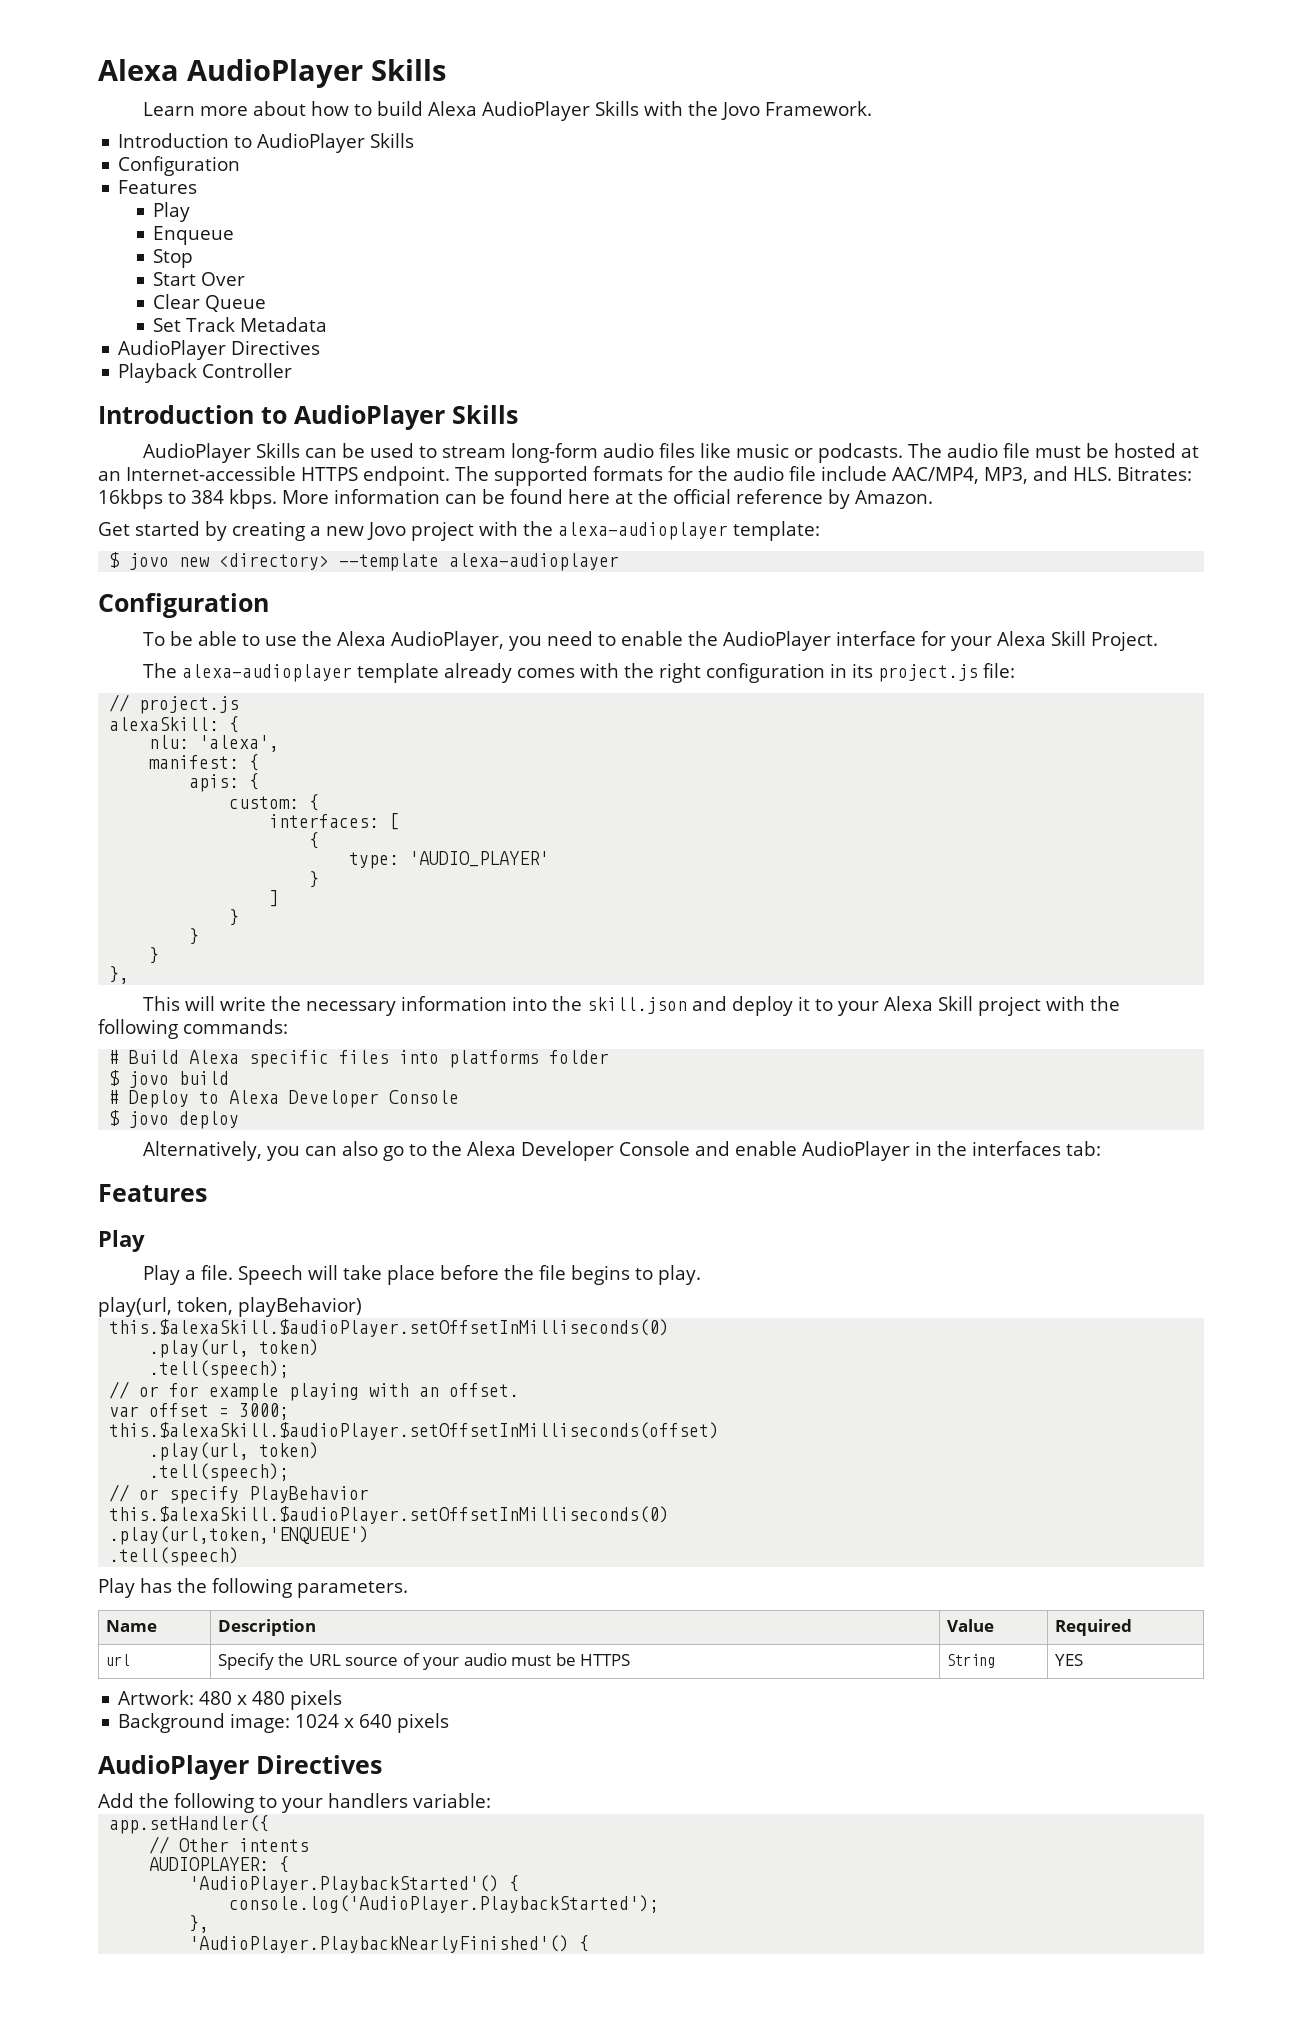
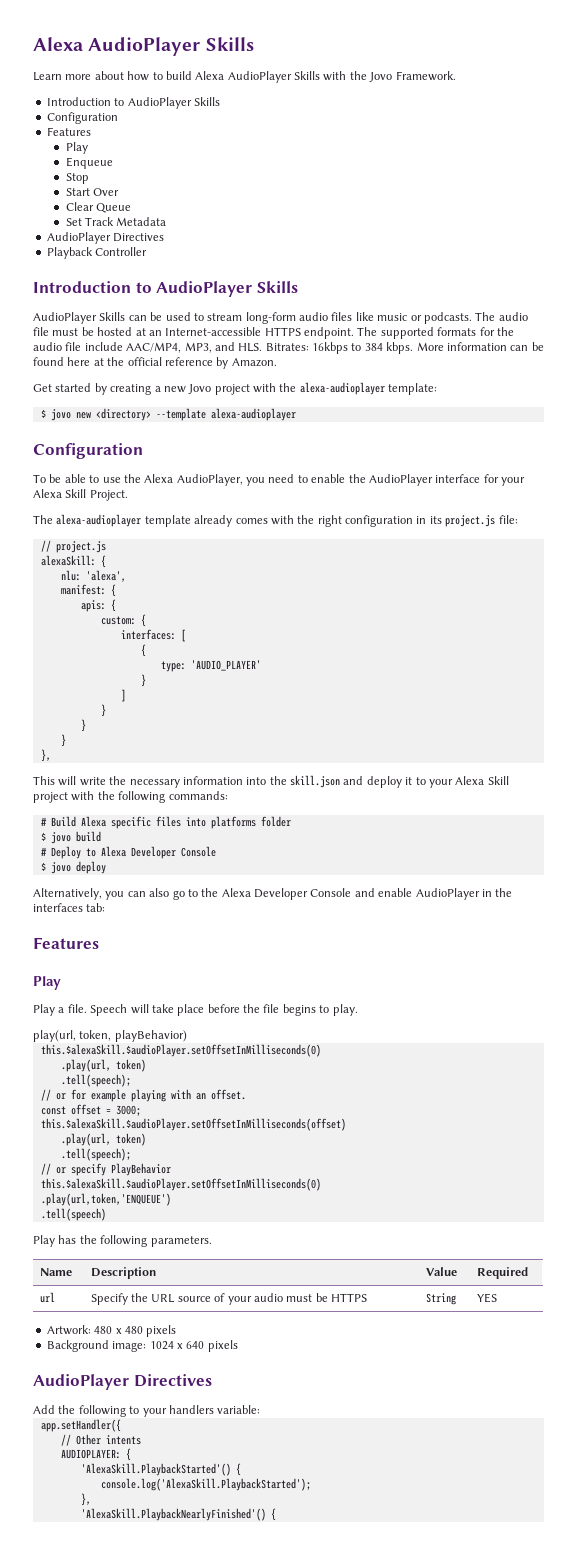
- var offset = 3000;
+ const offset = 3000;
- 'AudioPlayer.PlaybackStarted'() {
- console.log('AudioPlayer.PlaybackStarted');
+ 'AlexaSkill.PlaybackStarted'() {
+ console.log('AlexaSkill.PlaybackStarted');
  },
- 'AudioPlayer.PlaybackNearlyFinished'() {
+ 'AlexaSkill.PlaybackNearlyFinished'() {

